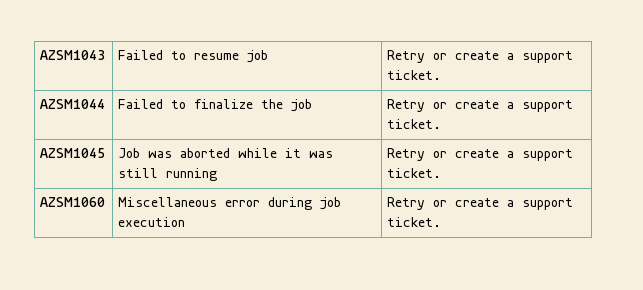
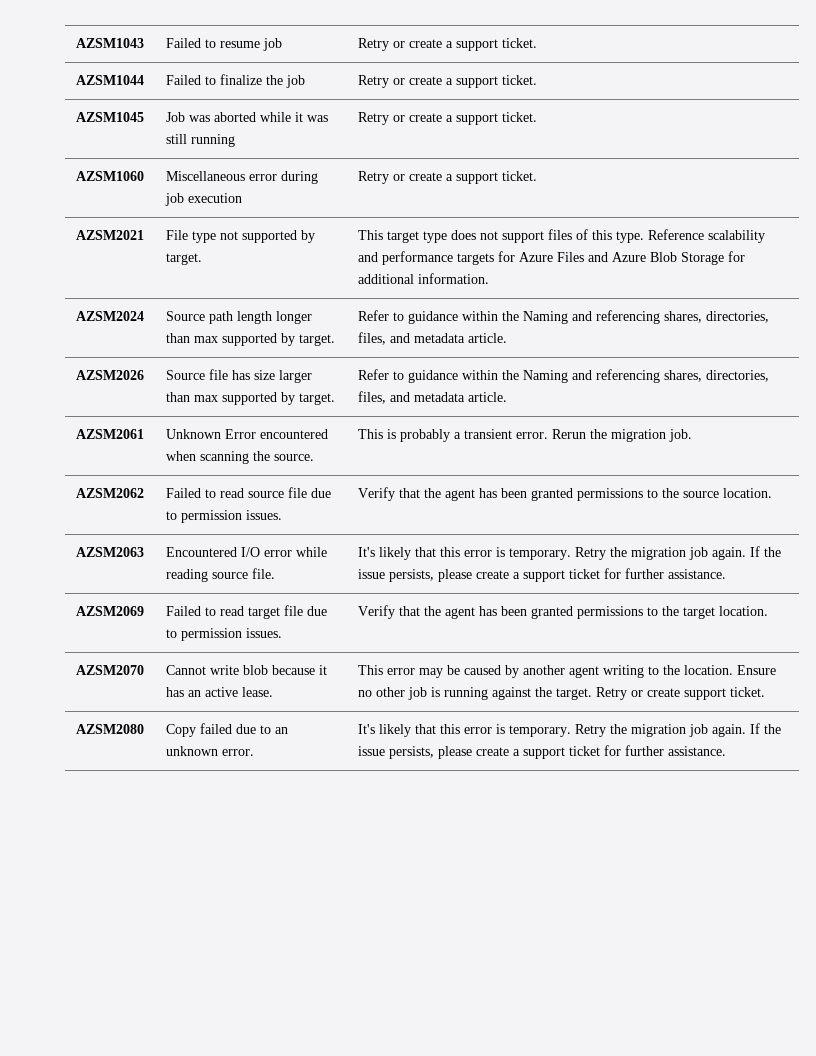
+ AZSM2021 | File type not supported by target. | This target type does not support files of this type. Reference scalability and performance targets for Azure Files and Azure Blob Storage for additional information.
+ AZSM2024 | Source path length longer than max supported by target. | Refer to guidance within the Naming and referencing shares, directories, files, and metadata article.
+ AZSM2026 | Source file has size larger than max supported by target. | Refer to guidance within the Naming and referencing shares, directories, files, and metadata article.
+ AZSM2061 | Unknown Error encountered when scanning the source. | This is probably a transient error. Rerun the migration job.
+ AZSM2062 | Failed to read source file due to permission issues. | Verify that the agent has been granted permissions to the source location.
+ AZSM2063 | Encountered I/O error while reading source file. | It's likely that this error is temporary. Retry the migration job again. If the issue persists, please create a support ticket for further assistance.
+ AZSM2069 | Failed to read target file due to permission issues. | Verify that the agent has been granted permissions to the target location.
+ AZSM2070 | Cannot write blob because it has an active lease. | This error may be caused by another agent writing to the location. Ensure no other job is running against the target. Retry or create support ticket.
+ AZSM2080 | Copy failed due to an unknown error. | It's likely that this error is temporary. Retry the migration job again. If the issue persists, please create a support ticket for further assistance.

